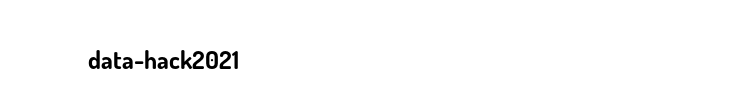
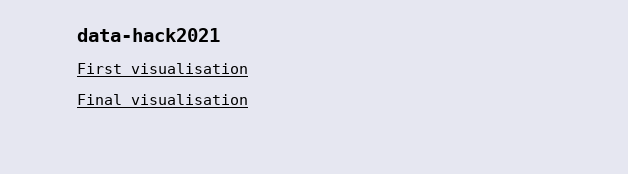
+ First visualisation
+ Final visualisation

